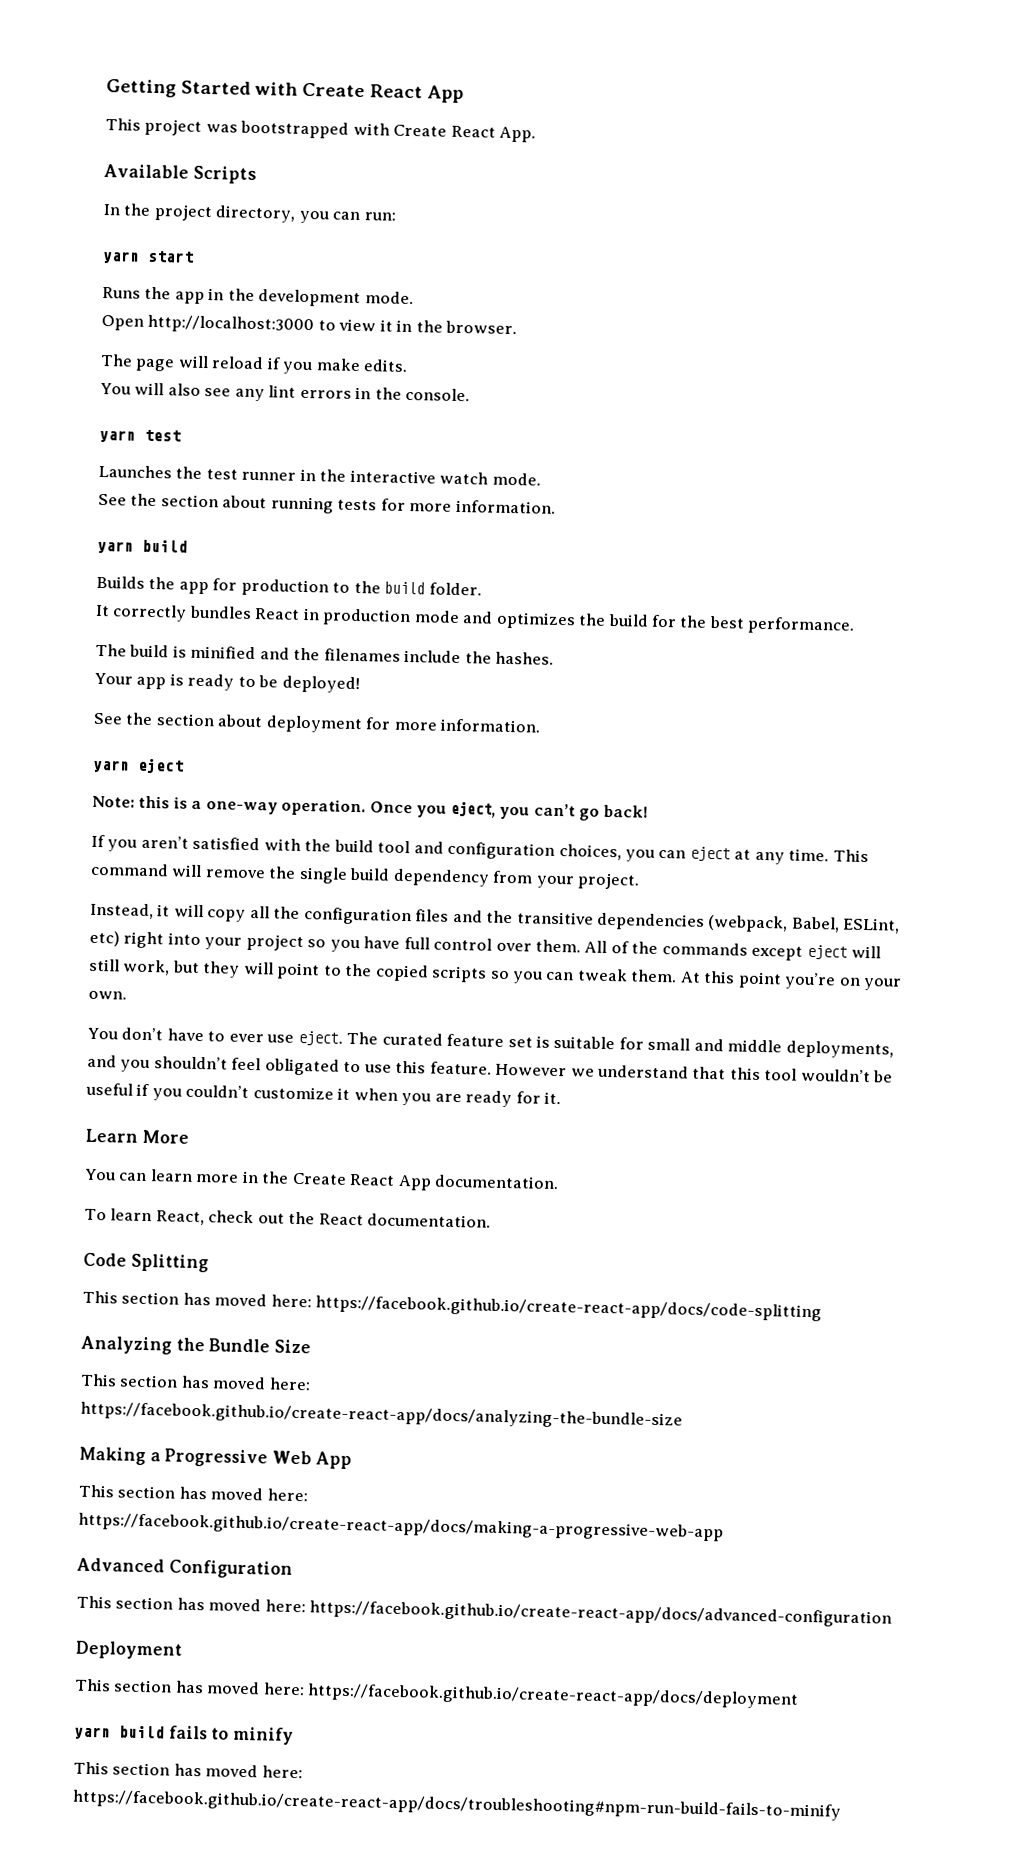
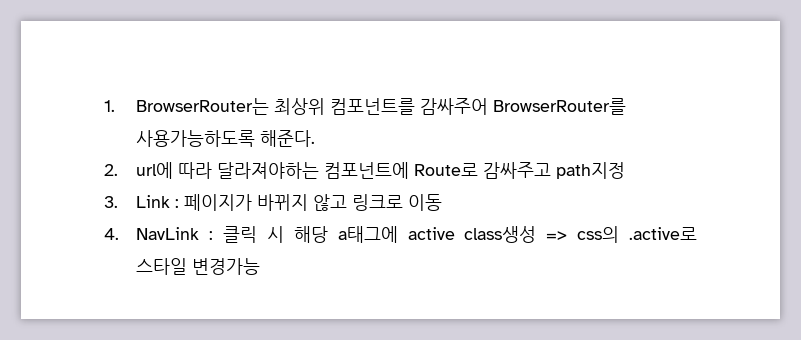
- Getting Started with Create React App
- This project was bootstrapped with Create React App.
- Available Scripts
- In the project directory, you can run:
- yarn start
- Runs the app in the development mode.
- Open http://localhost:3000 to view it in the browser.
- The page will reload if you make edits.
- You will also see any lint errors in the console.
- yarn test
- Launches the test runner in the interactive watch mode.
- See the section about running tests for more information.
- yarn build
- Builds the app for production to the build folder.
- It correctly bundles React in production mode and optimizes the build for the best performance.
- The build is minified and the filenames include the hashes.
- Your app is ready to be deployed!
- See the section about deployment for more information.
- yarn eject
- Note: this is a one-way operation. Once you eject, you can’t go back!
- If you aren’t satisfied with the build tool and configuration choices, you can eject at any time. This command will remove the single build dependency from your project.
- Instead, it will copy all the configuration files and the transitive dependencies (webpack, Babel, ESLint, etc) right into your project so you have full control over them. All of the commands except eject will still work, but they will point to the copied scripts so you can tweak them. At this point you’re on your own.
- You don’t have to ever use eject. The curated feature set is suitable for small and middle deployments, and you shouldn’t feel obligated to use this feature. However we understand that this tool wouldn’t be useful if you couldn’t customize it when you are ready for it.
- Learn More
- You can learn more in the Create React App documentation.
- To learn React, check out the React documentation.
- Code Splitting
- This section has moved here: https://facebook.github.io/create-react-app/docs/code-splitting
- Analyzing the Bundle Size
- This section has moved here: https://facebook.github.io/create-react-app/docs/analyzing-the-bundle-size
- Making a Progressive Web App
- This section has moved here: https://facebook.github.io/create-react-app/docs/making-a-progressive-web-app
- Advanced Configuration
- This section has moved here: https://facebook.github.io/create-react-app/docs/advanced-configuration
- Deployment
- This section has moved here: https://facebook.github.io/create-react-app/docs/deployment
- yarn build fails to minify
- This section has moved here: https://facebook.github.io/create-react-app/docs/troubleshooting#npm-run-build-fails-to-minify
+ 1. BrowserRouter는 최상위 컴포넌트를 감싸주어 BrowserRouter를 사용가능하도록 해준다.
+ 2. url에 따라 달라져야하는 컴포넌트에 Route로 감싸주고 path지정
+ 3. Link : 페이지가 바뀌지 않고 링크로 이동
+ 4. NavLink : 클릭 시 해당 a태그에 active class생성 => css의 .active로 스타일 변경가능

